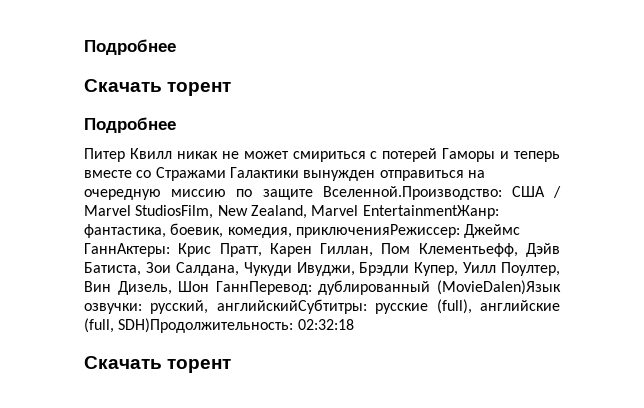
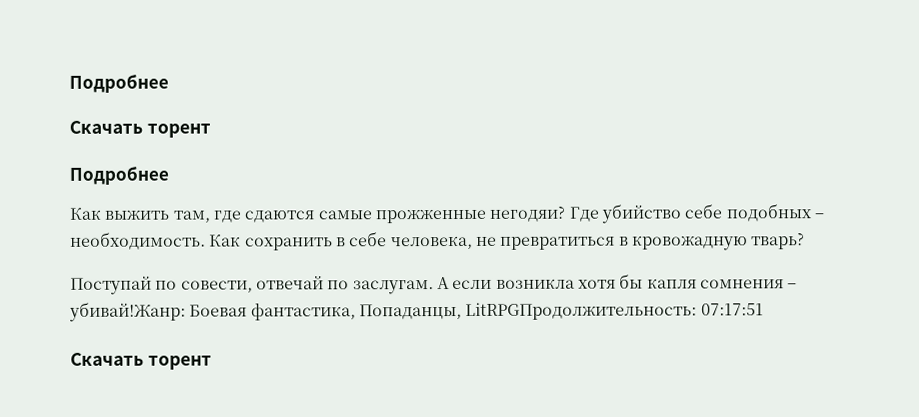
- Питер Квилл никак не может смириться с потерей Гаморы и теперь вместе со Стражами Галактики вынужден отправиться на очередную миссию по защите Вселенной.Производство: США / Marvel StudiosFilm, New Zealand, Marvel EntertainmentЖанр: фантастика, боевик, комедия, приключенияРежиссер: Джеймс ГаннАктеры: Крис Пратт, Карен Гиллан, Пом Клементьефф, Дэйв Батиста, Зои Салдана, Чукуди Ивуджи, Брэдли Купер, Уилл Поултер, Вин Дизель, Шон ГаннПеревод: дублированный (MovieDalen)Язык озвучки: русский, английскийСубтитры: русские (full), английские (full, SDH)Продолжительность: 02:32:18
+ Как выжить там, где сдаются самые прожженные негодяи? Где убийство себе подобных – необходимость. Как сохранить в себе человека, не превратиться в кровожадную тварь?
+ Поступай по совести, отвечай по заслугам. А если возникла хотя бы капля сомнения – убивай!Жанр: Боевая фантастика, Попаданцы, LitRPGПродолжительность: 07:17:51

